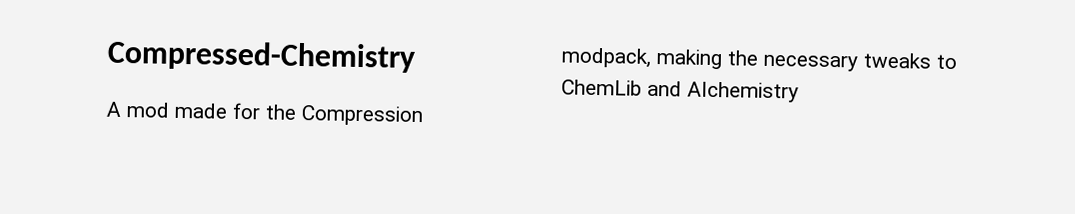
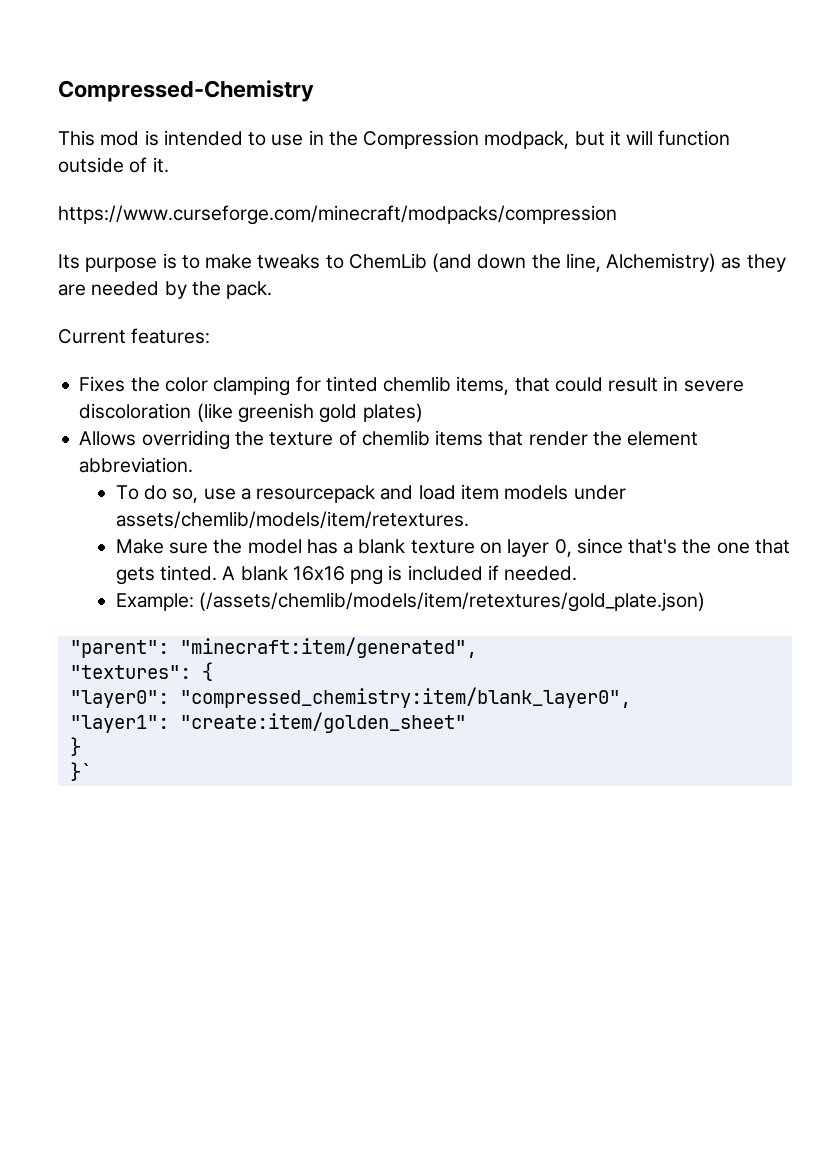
- A mod made for the Compression modpack, making the necessary tweaks to ChemLib and Alchemistry
+ This mod is intended to use in the Compression modpack, but it will function outside of it.
+ https://www.curseforge.com/minecraft/modpacks/compression
+ Its purpose is to make tweaks to ChemLib (and down the line, Alchemistry) as they are needed by the pack.
+ Current features:
+ Fixes the color clamping for tinted chemlib items, that could result in severe discoloration (like greenish gold plates)
+ Allows overriding the texture of chemlib items that render the element abbreviation.
+ To do so, use a resourcepack and load item models under assets/chemlib/models/item/retextures.
+ Make sure the model has a blank texture on layer 0, since that's the one that gets tinted. A blank 16x16 png is included if needed.
+ Example: (/assets/chemlib/models/item/retextures/gold_plate.json)
+ "parent": "minecraft:item/generated",
+ "textures": {
+ "layer0": "compressed_chemistry:item/blank_layer0",
+ "layer1": "create:item/golden_sheet"
+ }
+ }`

